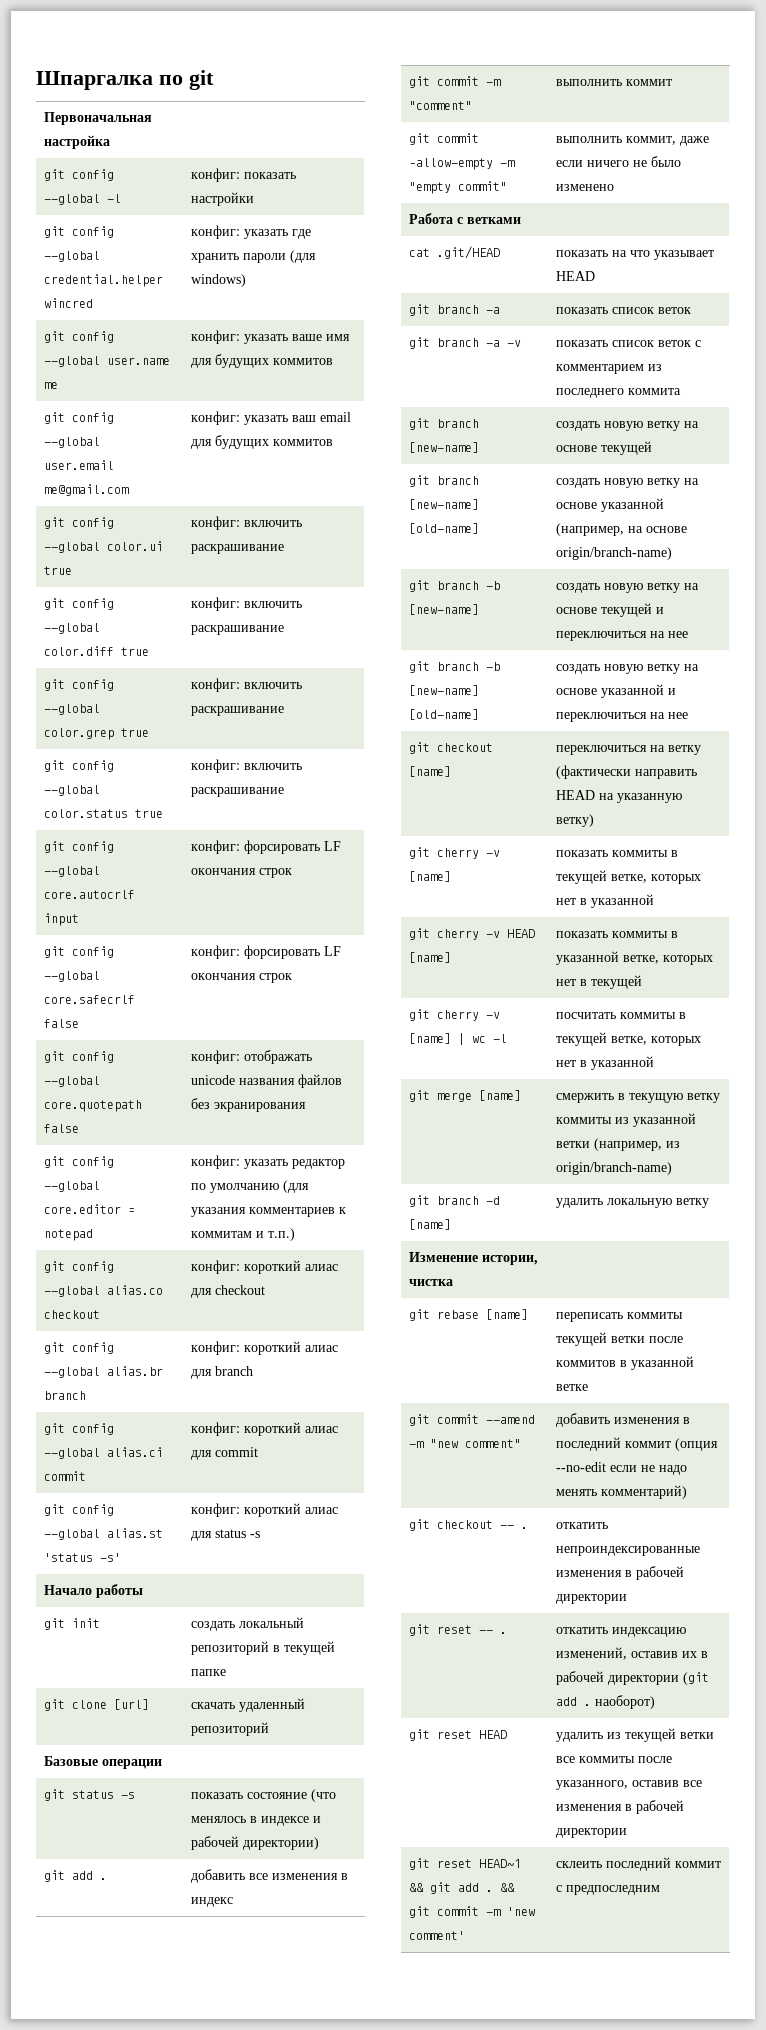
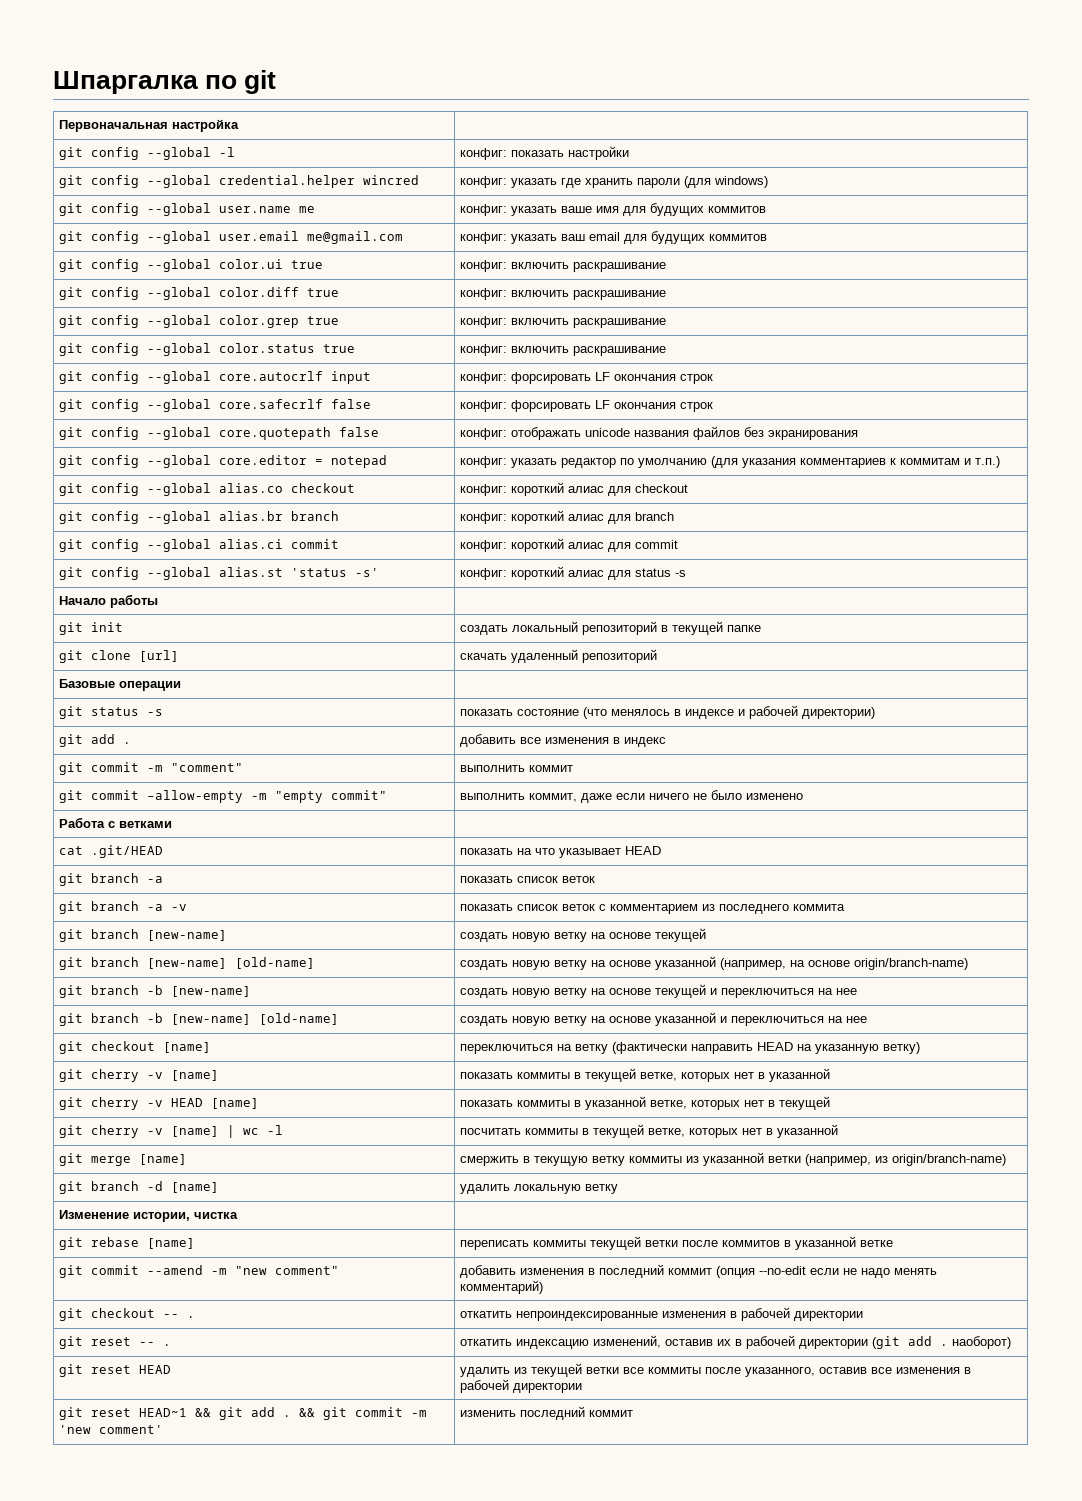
- git reset HEAD~1 && git add . && git commit -m 'new comment' | склеить последний коммит с предпоследним
+ git reset HEAD~1 && git add . && git commit -m 'new comment' | изменить последний коммит

